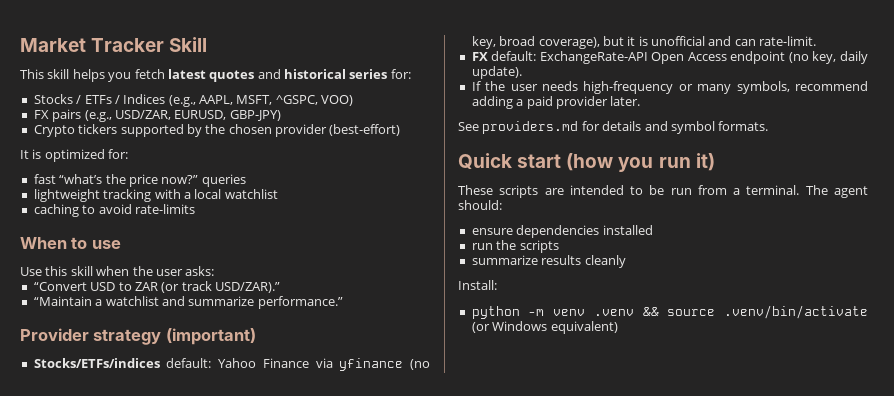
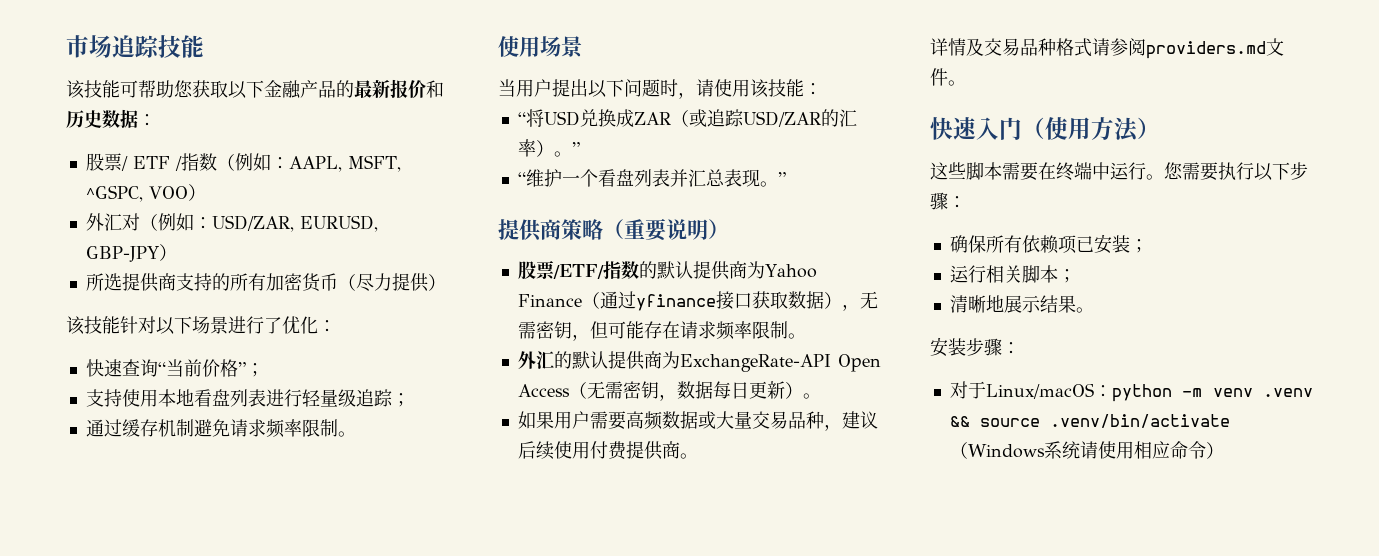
- Market Tracker Skill
- This skill helps you fetch latest quotes and historical series for:
- Stocks / ETFs / Indices (e.g., AAPL, MSFT, ^GSPC, VOO)
- FX pairs (e.g., USD/ZAR, EURUSD, GBP-JPY)
- Crypto tickers supported by the chosen provider (best-effort)
- It is optimized for:
- fast “what’s the price now?” queries
- lightweight tracking with a local watchlist
- caching to avoid rate-limits
- When to use
- Use this skill when the user asks:
- “Convert USD to ZAR (or track USD/ZAR).”
- “Maintain a watchlist and summarize performance.”
- Provider strategy (important)
- Stocks/ETFs/indices default: Yahoo Finance via yfinance (no key, broad coverage), but it is unofficial and can rate-limit.
- FX default: ExchangeRate-API Open Access endpoint (no key, daily update).
- If the user needs high-frequency or many symbols, recommend adding a paid provider later.
- See providers.md for details and symbol formats.
- Quick start (how you run it)
- These scripts are intended to be run from a terminal. The agent should:
- ensure dependencies installed
- run the scripts
- summarize results cleanly
- Install:
- python -m venv .venv && source .venv/bin/activate (or Windows equivalent)
+ 市场追踪技能
+ 该技能可帮助您获取以下金融产品的最新报价和历史数据：
+ 股票/ ETF /指数（例如：AAPL, MSFT, ^GSPC, VOO）
+ 外汇对（例如：USD/ZAR, EURUSD, GBP-JPY）
+ 所选提供商支持的所有加密货币（尽力提供）
+ 该技能针对以下场景进行了优化：
+ 快速查询“当前价格”；
+ 支持使用本地看盘列表进行轻量级追踪；
+ 通过缓存机制避免请求频率限制。
+ 使用场景
+ 当用户提出以下问题时，请使用该技能：
+ “将USD兑换成ZAR（或追踪USD/ZAR的汇率）。”
+ “维护一个看盘列表并汇总表现。”
+ 提供商策略（重要说明）
+ 股票/ETF/指数的默认提供商为Yahoo Finance（通过yfinance接口获取数据），无需密钥，但可能存在请求频率限制。
+ 外汇的默认提供商为ExchangeRate-API Open Access（无需密钥，数据每日更新）。
+ 如果用户需要高频数据或大量交易品种，建议后续使用付费提供商。
+ 详情及交易品种格式请参阅providers.md文件。
+ 快速入门（使用方法）
+ 这些脚本需要在终端中运行。您需要执行以下步骤：
+ 确保所有依赖项已安装；
+ 运行相关脚本；
+ 清晰地展示结果。
+ 安装步骤：
+ 对于Linux/macOS：python -m venv .venv && source .venv/bin/activate（Windows系统请使用相应命令）

